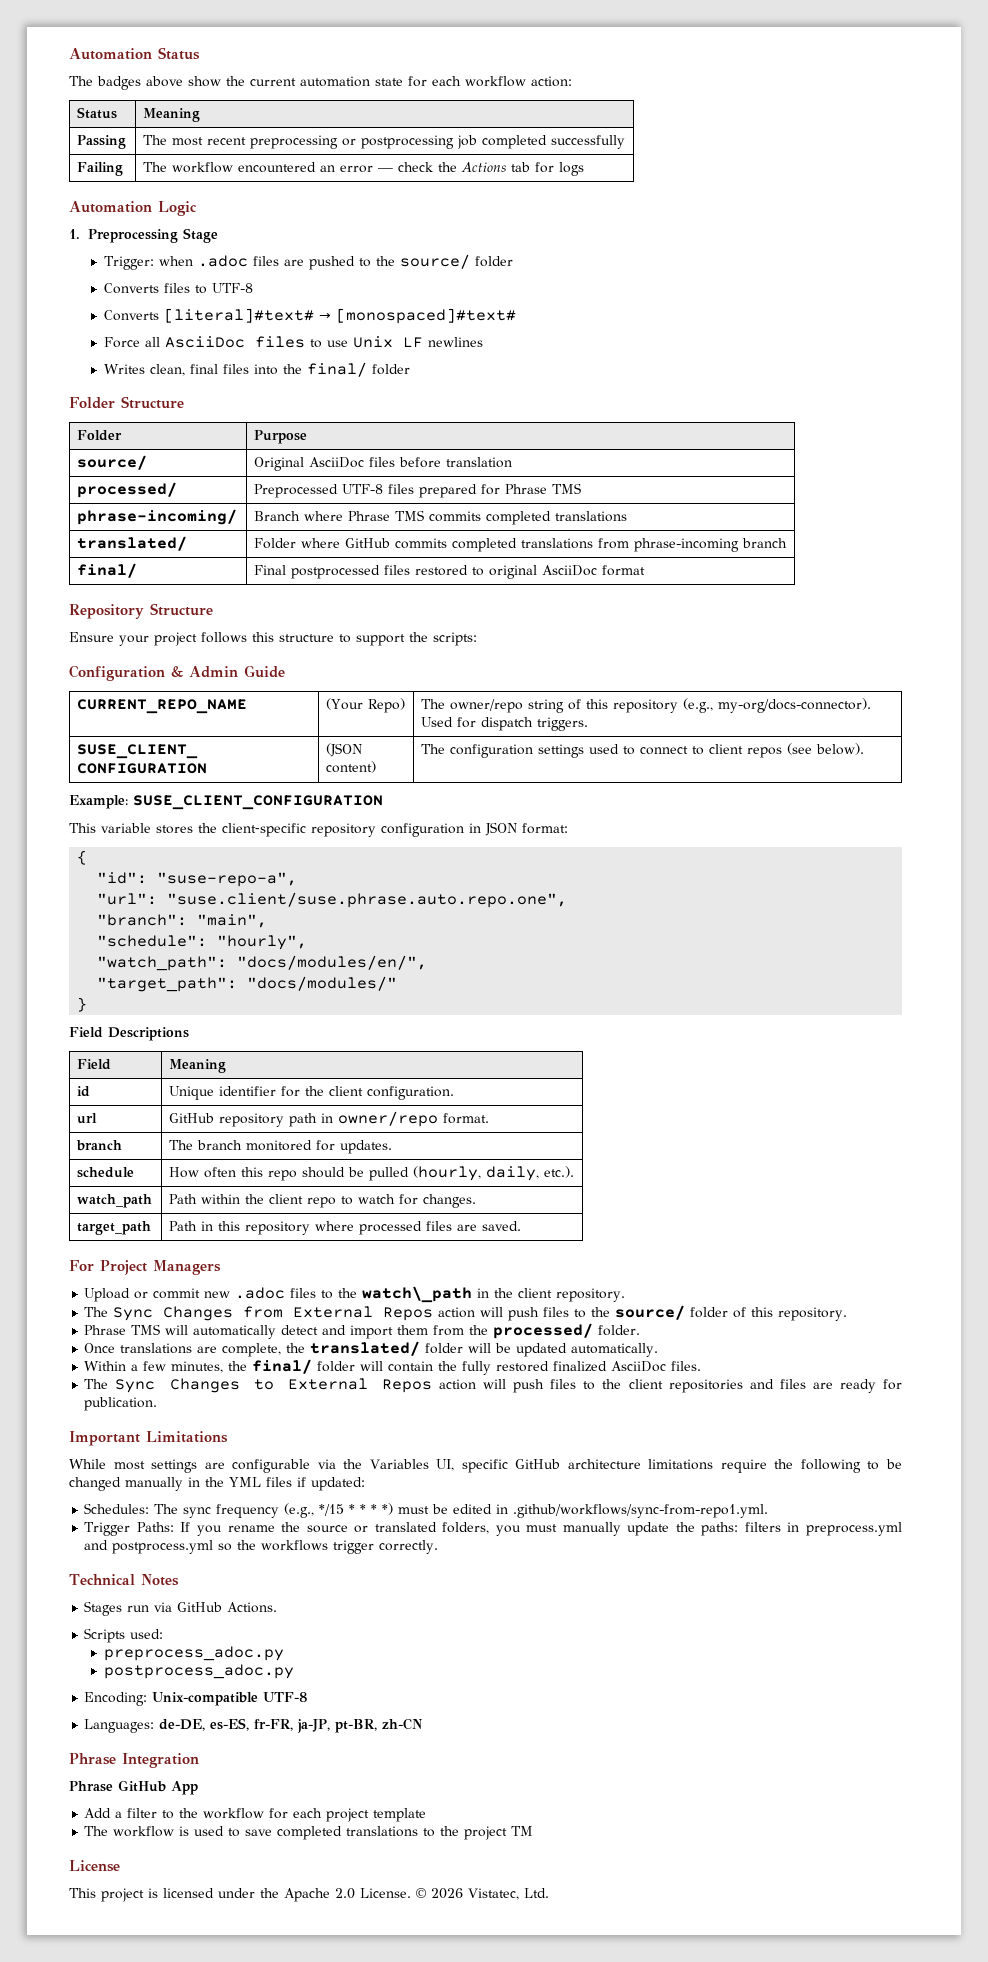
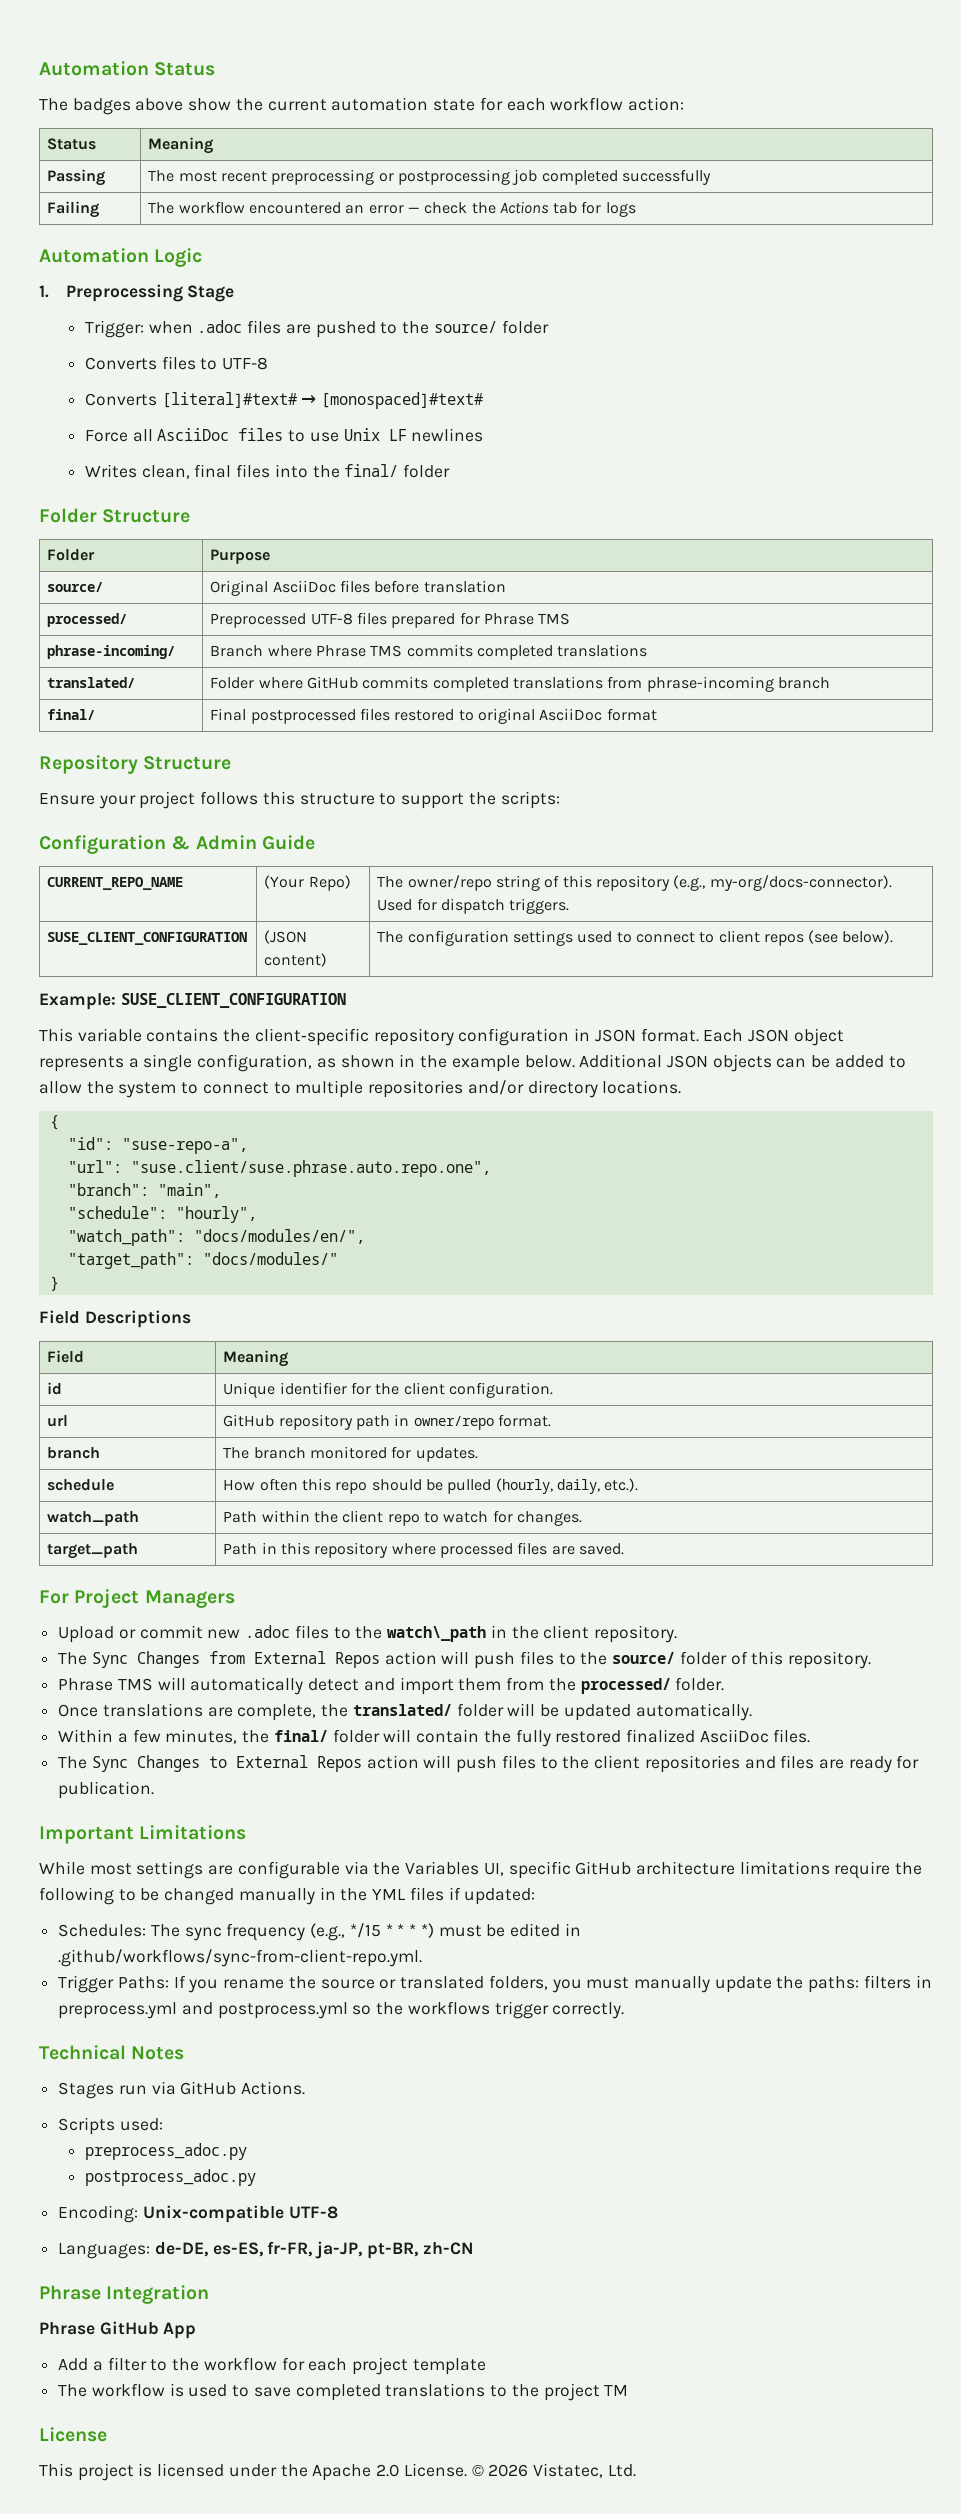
- This variable stores the client‑specific repository configuration in JSON format:
+ This variable contains the client‑specific repository configuration in JSON format. Each JSON object represents a single configuration, as shown in the example below. Additional JSON objects can be added to allow the system to connect to multiple repositories and/or directory locations.
- Schedules: The sync frequency (e.g., */15 * * * *) must be edited in .github/workflows/sync-from-repo1.yml.
+ Schedules: The sync frequency (e.g., */15 * * * *) must be edited in .github/workflows/sync-from-client-repo.yml.

